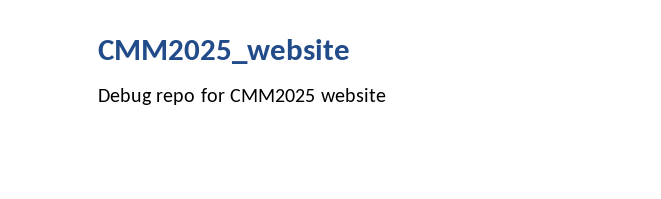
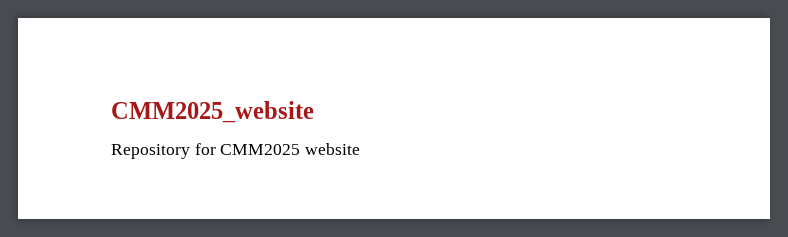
- Debug repo for CMM2025 website
+ Repository for CMM2025 website

